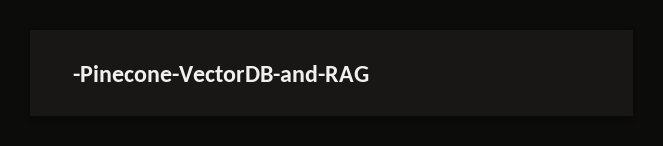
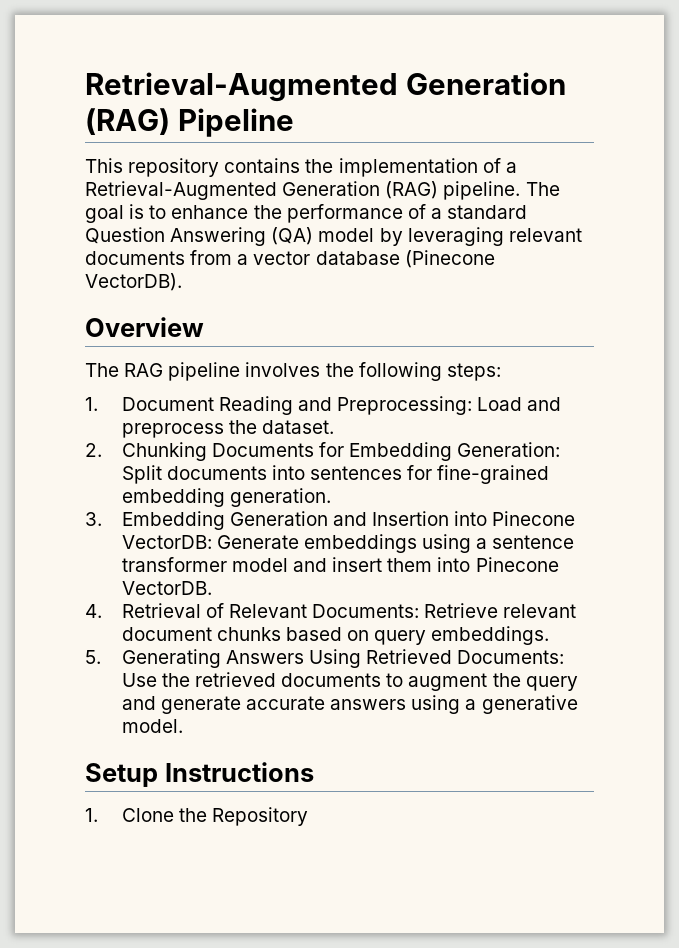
- -Pinecone-VectorDB-and-RAG
+ Retrieval-Augmented Generation (RAG) Pipeline
+ This repository contains the implementation of a Retrieval-Augmented Generation (RAG) pipeline. The goal is to enhance the performance of a standard Question Answering (QA) model by leveraging relevant documents from a vector database (Pinecone VectorDB).
+ Overview
+ The RAG pipeline involves the following steps:
+ 1. Document Reading and Preprocessing: Load and preprocess the dataset.
+ 2. Chunking Documents for Embedding Generation: Split documents into sentences for fine-grained embedding generation.
+ 3. Embedding Generation and Insertion into Pinecone VectorDB: Generate embeddings using a sentence transformer model and insert them into Pinecone VectorDB.
+ 4. Retrieval of Relevant Documents: Retrieve relevant document chunks based on query embeddings.
+ 5. Generating Answers Using Retrieved Documents: Use the retrieved documents to augment the query and generate accurate answers using a generative model.
+ Setup Instructions
+ 1. Clone the Repository

